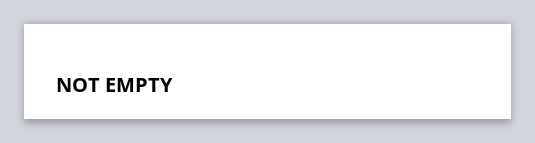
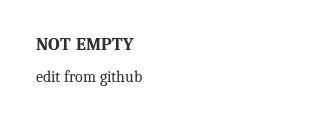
+ edit from github

